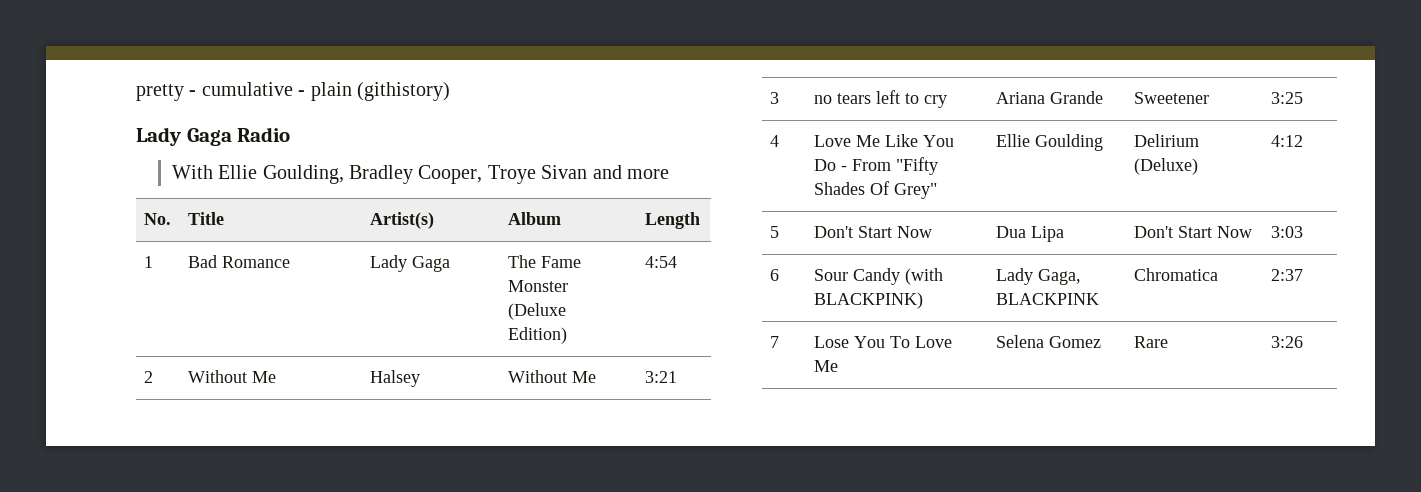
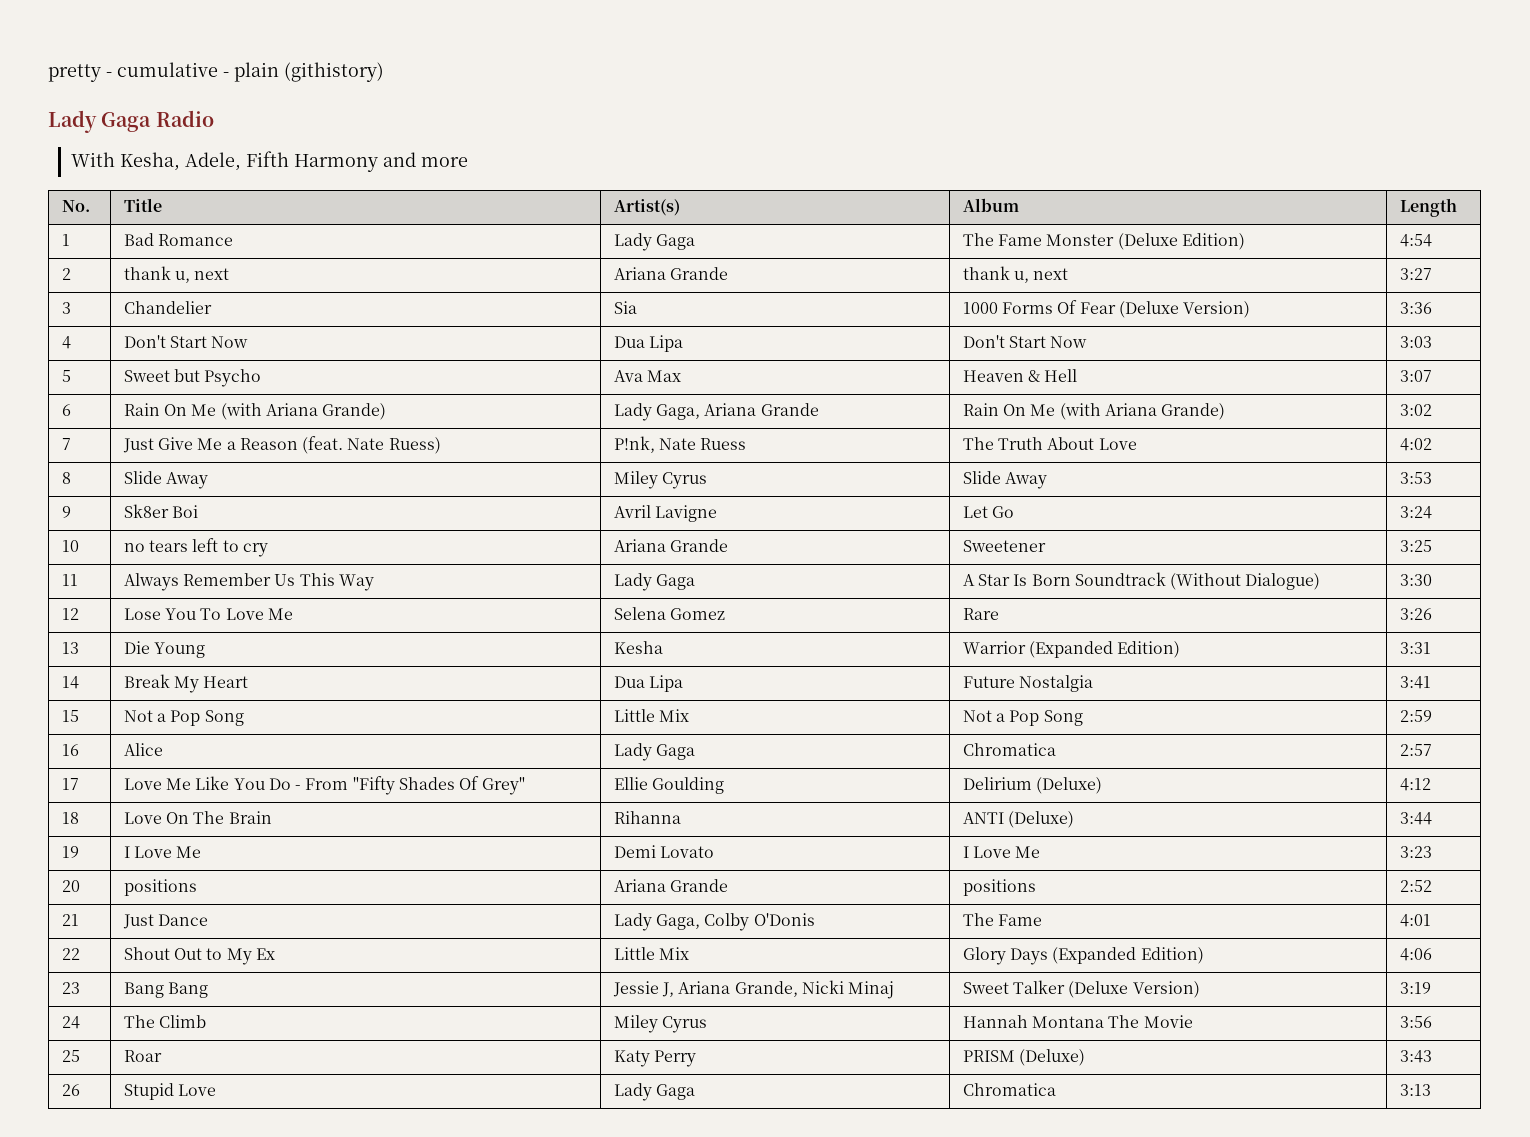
- With Ellie Goulding, Bradley Cooper, Troye Sivan and more
+ With Kesha, Adele, Fifth Harmony and more
- 2 | Without Me | Halsey | Without Me | 3:21
- 3 | no tears left to cry | Ariana Grande | Sweetener | 3:25
+ 2 | thank u, next | Ariana Grande | thank u, next | 3:27
+ 3 | Chandelier | Sia | 1000 Forms Of Fear (Deluxe Version) | 3:36
+ 4 | Don't Start Now | Dua Lipa | Don't Start Now | 3:03
+ 5 | Sweet but Psycho | Ava Max | Heaven & Hell | 3:07
+ 6 | Rain On Me (with Ariana Grande) | Lady Gaga, Ariana Grande | Rain On Me (with Ariana Grande) | 3:02
+ 7 | Just Give Me a Reason (feat. Nate Ruess) | P!nk, Nate Ruess | The Truth About Love | 4:02
+ 8 | Slide Away | Miley Cyrus | Slide Away | 3:53
+ 9 | Sk8er Boi | Avril Lavigne | Let Go | 3:24
+ 10 | no tears left to cry | Ariana Grande | Sweetener | 3:25
- 4 | Love Me Like You Do - From "Fifty Shades Of Grey" | Ellie Goulding | Delirium (Deluxe) | 4:12
+ 11 | Always Remember Us This Way | Lady Gaga | A Star Is Born Soundtrack (Without Dialogue) | 3:30
+ 12 | Lose You To Love Me | Selena Gomez | Rare | 3:26
+ 13 | Die Young | Kesha | Warrior (Expanded Edition) | 3:31
+ 14 | Break My Heart | Dua Lipa | Future Nostalgia | 3:41
+ 15 | Not a Pop Song | Little Mix | Not a Pop Song | 2:59
+ 16 | Alice | Lady Gaga | Chromatica | 2:57
+ 17 | Love Me Like You Do - From "Fifty Shades Of Grey" | Ellie Goulding | Delirium (Deluxe) | 4:12
- 5 | Don't Start Now | Dua Lipa | Don't Start Now | 3:03
- 6 | Sour Candy (with BLACKPINK) | Lady Gaga, BLACKPINK | Chromatica | 2:37
- 7 | Lose You To Love Me | Selena Gomez | Rare | 3:26
+ 18 | Love On The Brain | Rihanna | ANTI (Deluxe) | 3:44
+ 19 | I Love Me | Demi Lovato | I Love Me | 3:23
+ 20 | positions | Ariana Grande | positions | 2:52
+ 21 | Just Dance | Lady Gaga, Colby O'Donis | The Fame | 4:01
+ 22 | Shout Out to My Ex | Little Mix | Glory Days (Expanded Edition) | 4:06
+ 23 | Bang Bang | Jessie J, Ariana Grande, Nicki Minaj | Sweet Talker (Deluxe Version) | 3:19
+ 24 | The Climb | Miley Cyrus | Hannah Montana The Movie | 3:56
+ 25 | Roar | Katy Perry | PRISM (Deluxe) | 3:43
+ 26 | Stupid Love | Lady Gaga | Chromatica | 3:13

